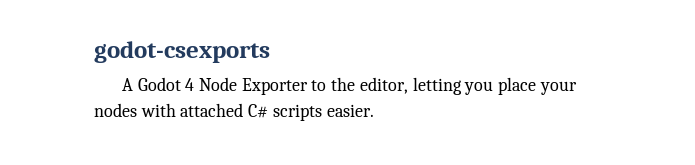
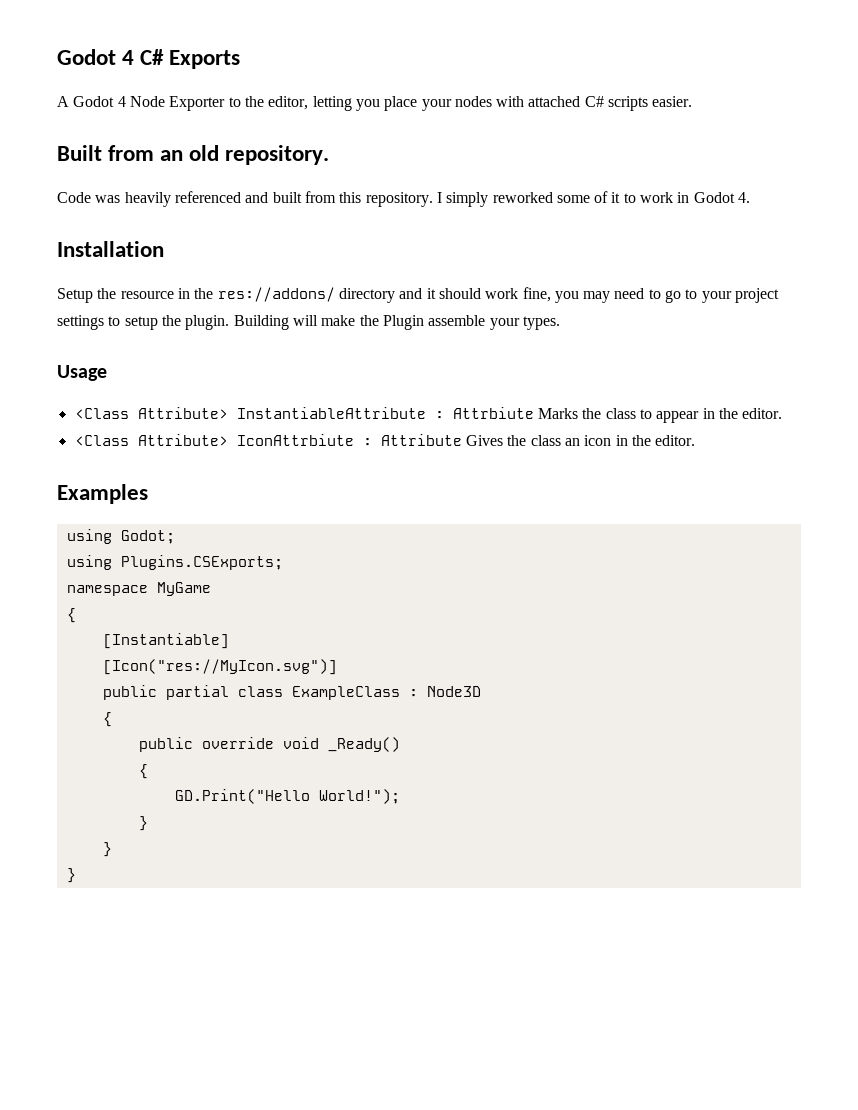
- godot-csexports
+ Godot 4 C# Exports
+ Built from an old repository.
+ Code was heavily referenced and built from this repository. I simply reworked some of it to work in Godot 4.
+ Installation
+ Setup the resource in the res://addons/ directory and it should work fine, you may need to go to your project settings to setup the plugin. Building will make the Plugin assemble your types.
+ Usage
+ <Class Attribute> InstantiableAttribute : Attrbiute Marks the class to appear in the editor.
+ <Class Attribute> IconAttrbiute : Attribute Gives the class an icon in the editor.
+ Examples
+ using Godot;
+ using Plugins.CSExports;
+ namespace MyGame
+ {
+ [Instantiable]
+ [Icon("res://MyIcon.svg")]
+ public partial class ExampleClass : Node3D
+ {
+ public override void _Ready()
+ {
+ GD.Print("Hello World!");
+ }
+ }
+ }

